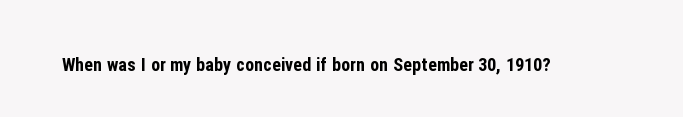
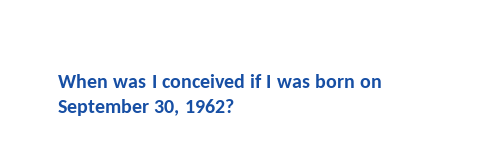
- When was I or my baby conceived if born on September 30, 1910?
+ When was I conceived if I was born on September 30, 1962?

